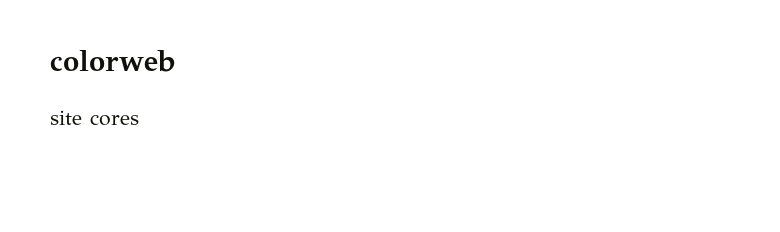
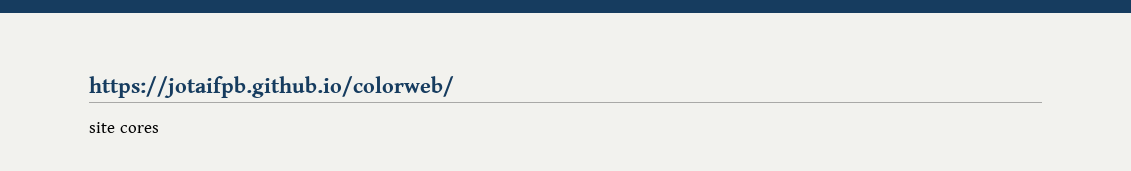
- colorweb
+ https://jotaifpb.github.io/colorweb/

